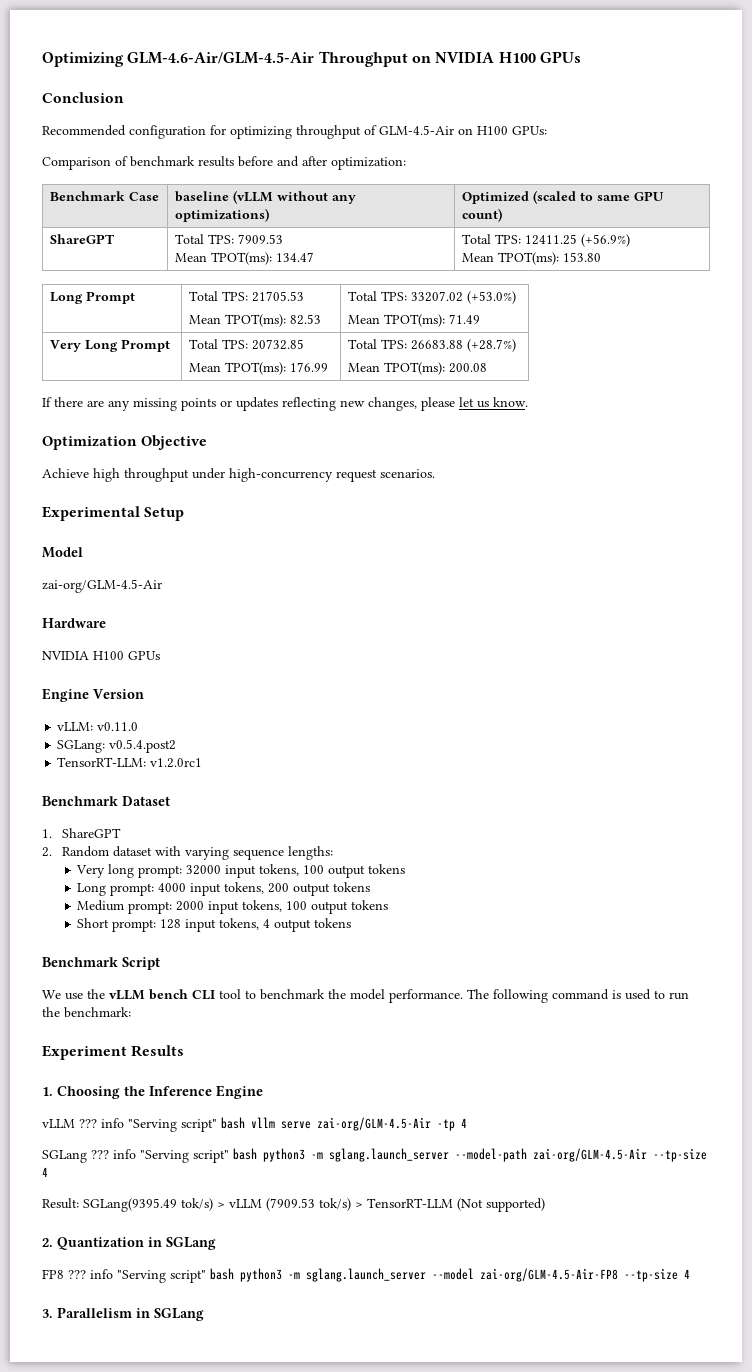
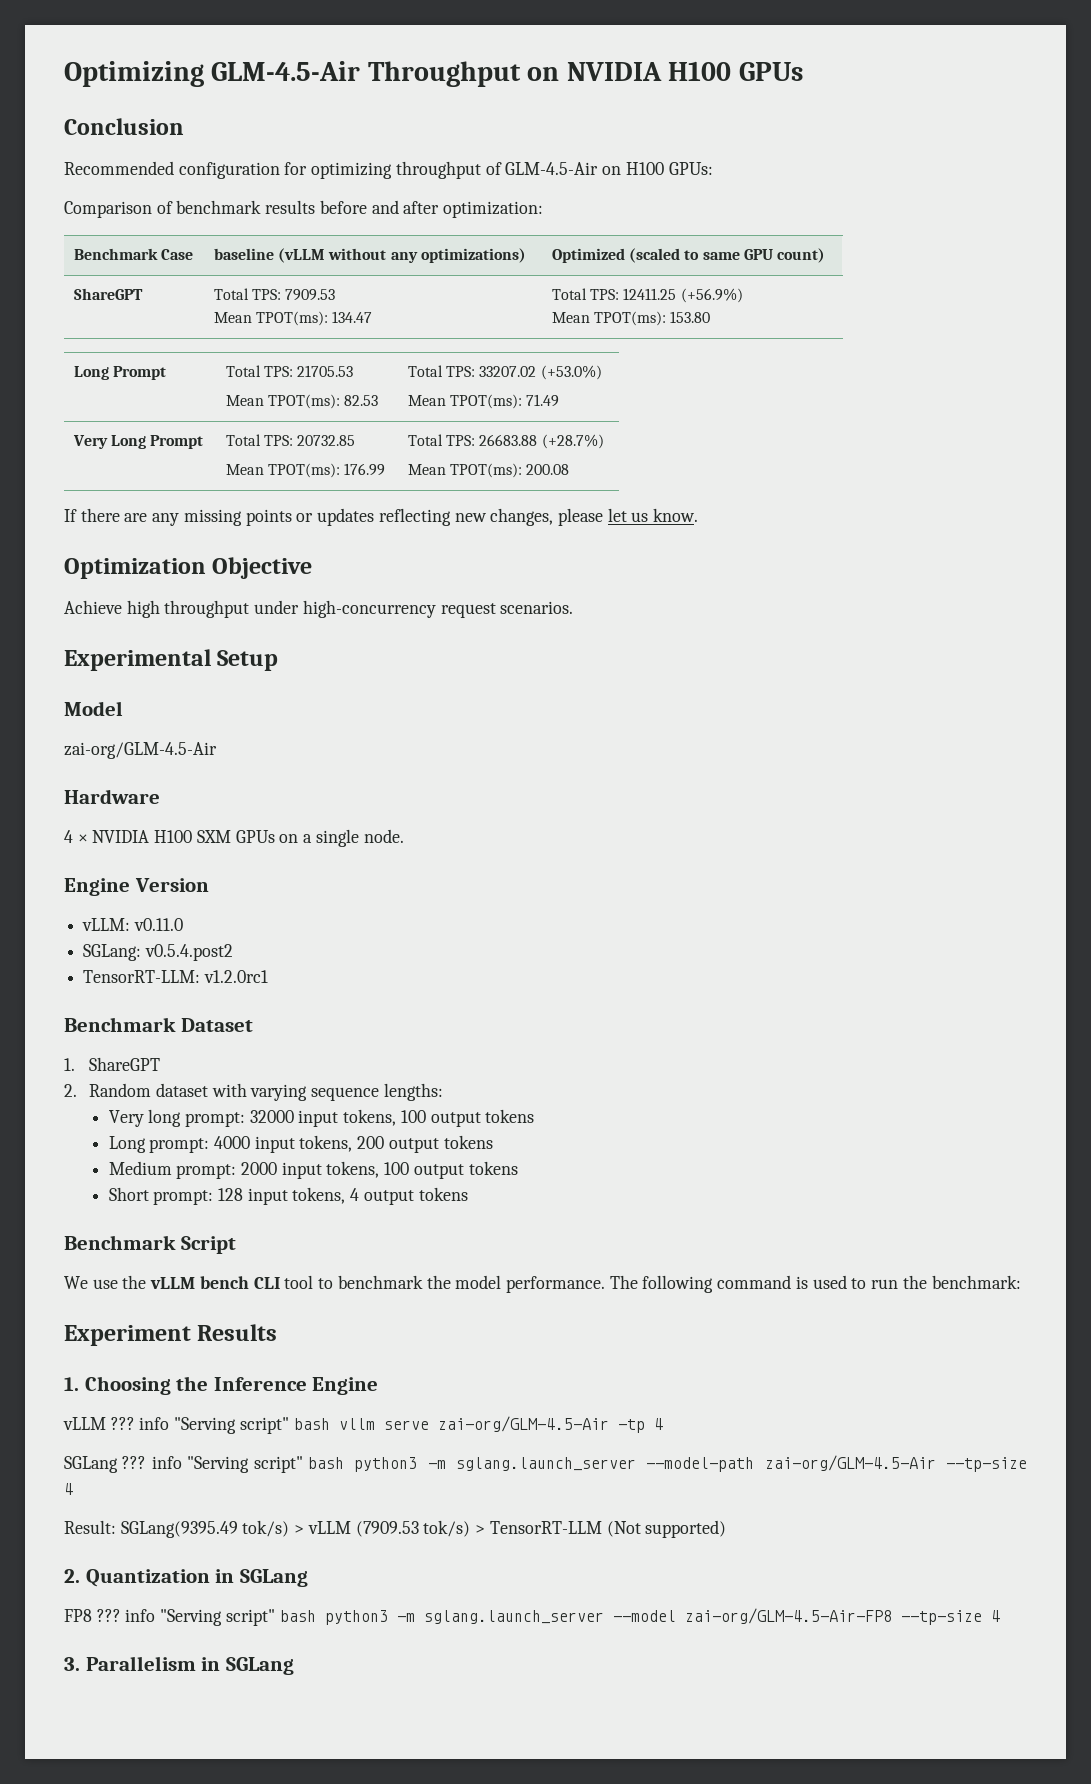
- Optimizing GLM-4.6-Air/GLM-4.5-Air Throughput on NVIDIA H100 GPUs
+ Optimizing GLM-4.5-Air Throughput on NVIDIA H100 GPUs
  Hardware
- NVIDIA H100 GPUs
+ 4 × NVIDIA H100 SXM GPUs on a single node.

